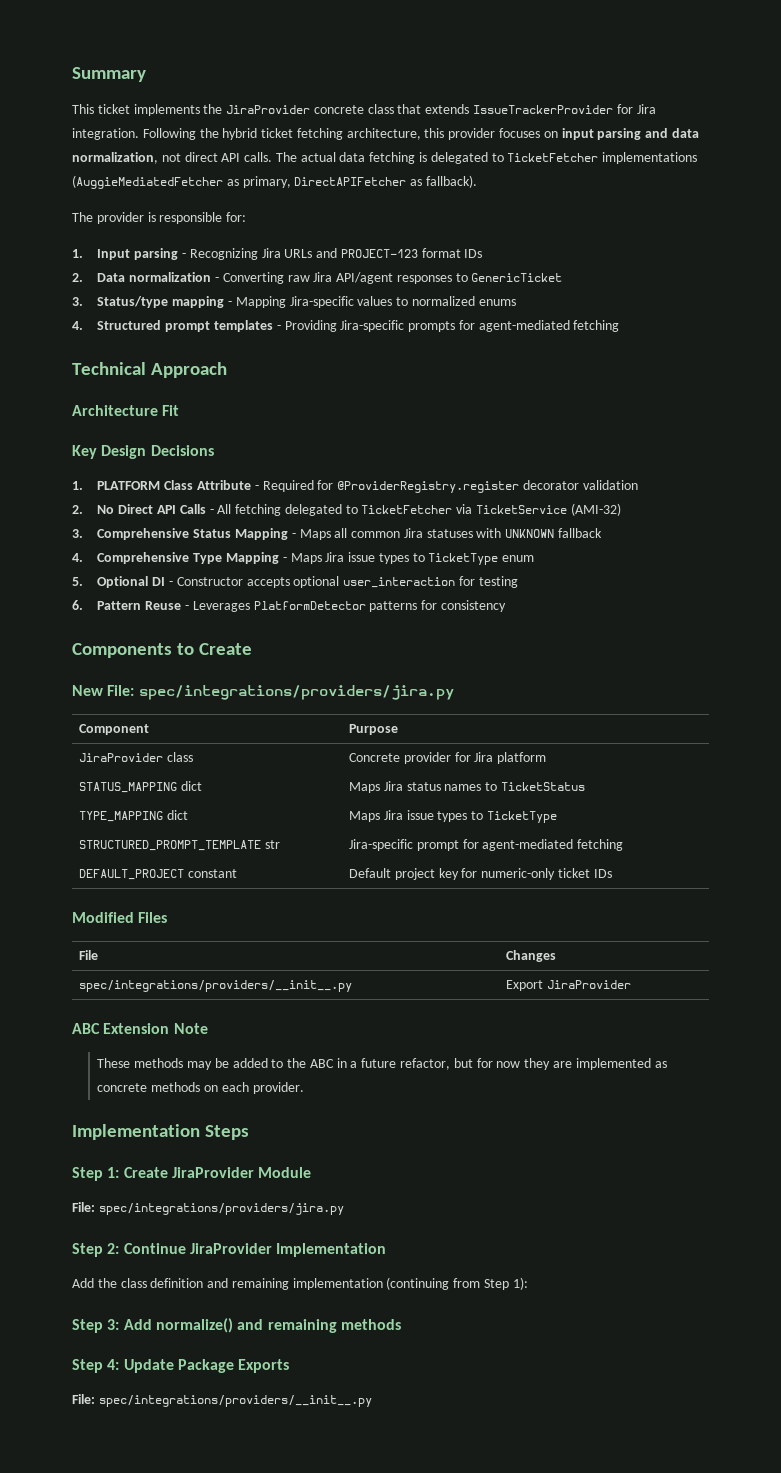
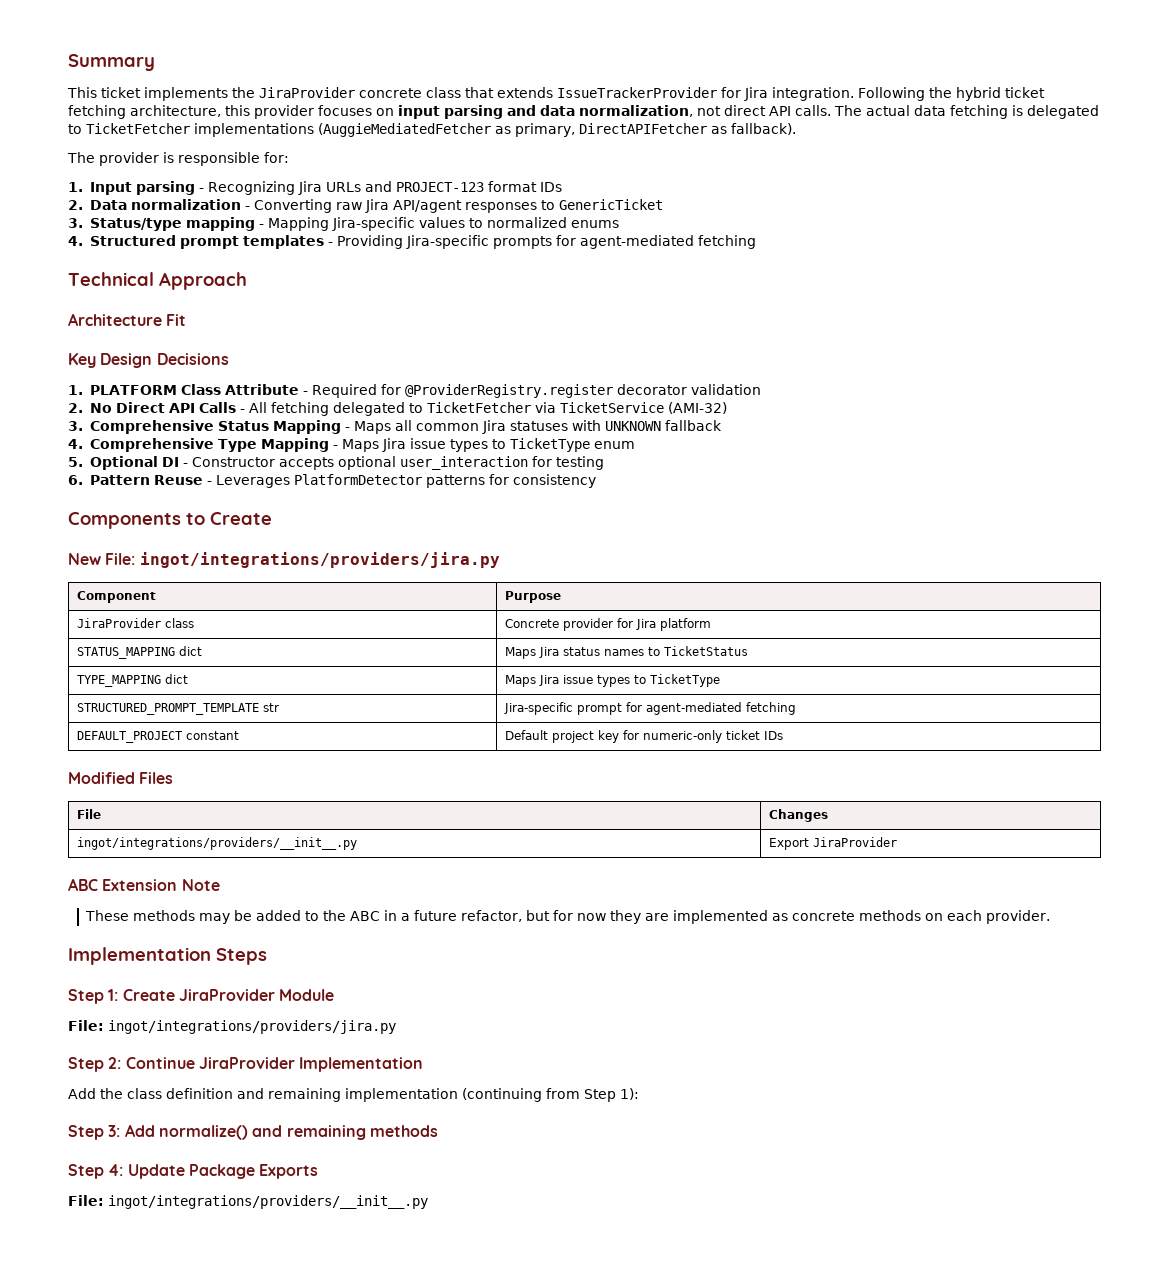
- New File: spec/integrations/providers/jira.py
+ New File: ingot/integrations/providers/jira.py
- spec/integrations/providers/__init__.py | Export JiraProvider
+ ingot/integrations/providers/__init__.py | Export JiraProvider
  Step 1: Create JiraProvider Module
- File: spec/integrations/providers/jira.py
+ File: ingot/integrations/providers/jira.py
- File: spec/integrations/providers/__init__.py
+ File: ingot/integrations/providers/__init__.py

